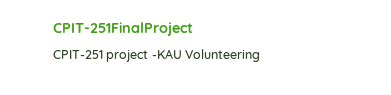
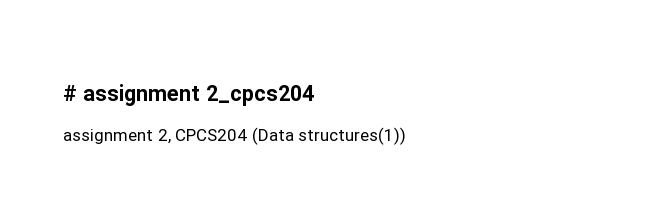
- CPIT-251FinalProject
- CPIT-251 project -KAU Volunteering
+ # assignment 2_cpcs204
+ assignment 2, CPCS204 (Data structures(1))

